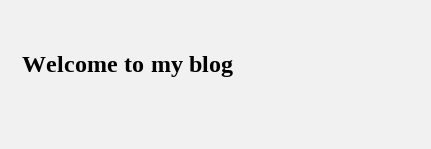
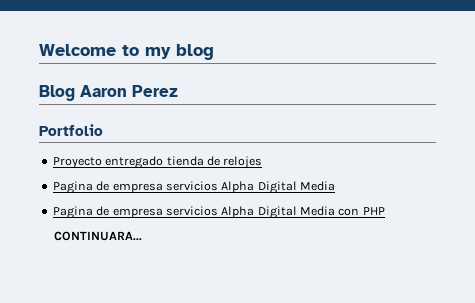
+ Blog Aaron Perez
+ Portfolio
+ Proyecto entregado tienda de relojes
+ Pagina de empresa servicios Alpha Digital Media
+ Pagina de empresa servicios Alpha Digital Media con PHP
+ CONTINUARA...

